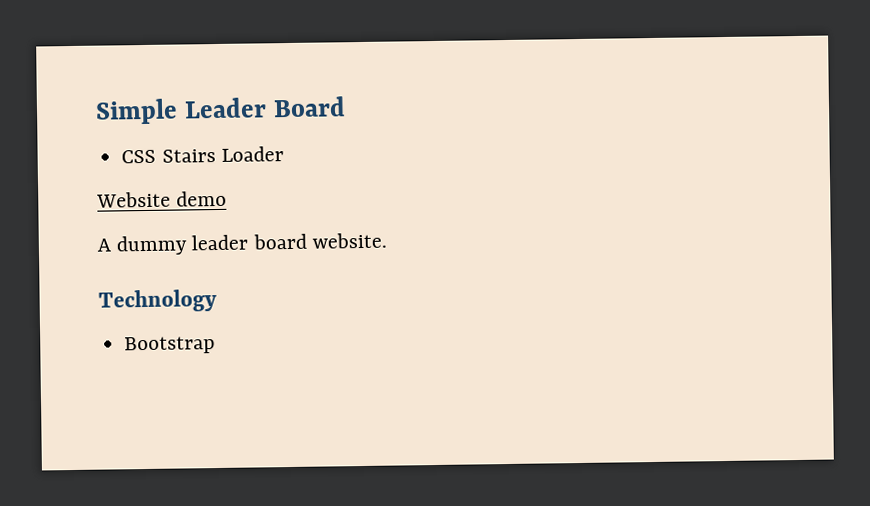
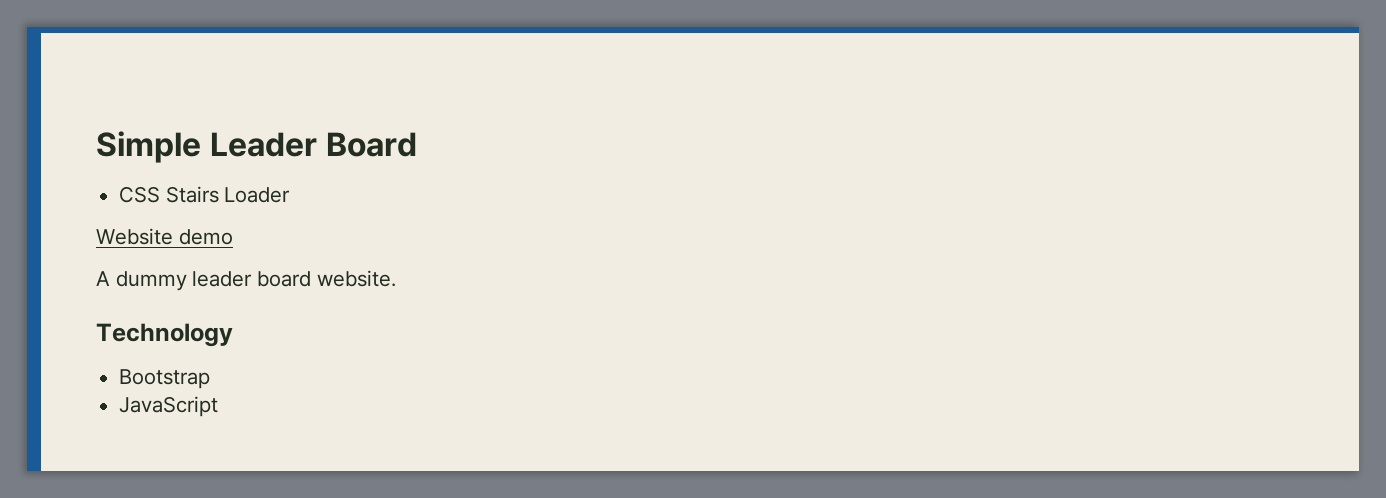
+ JavaScript

